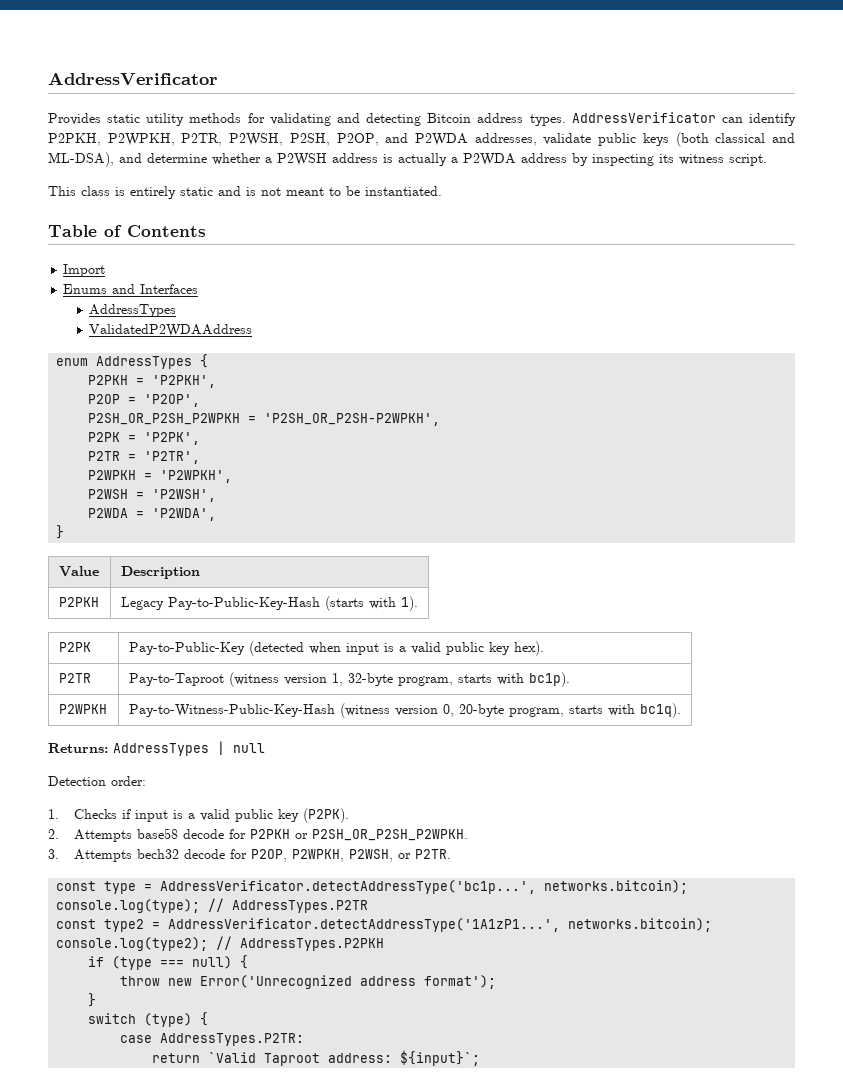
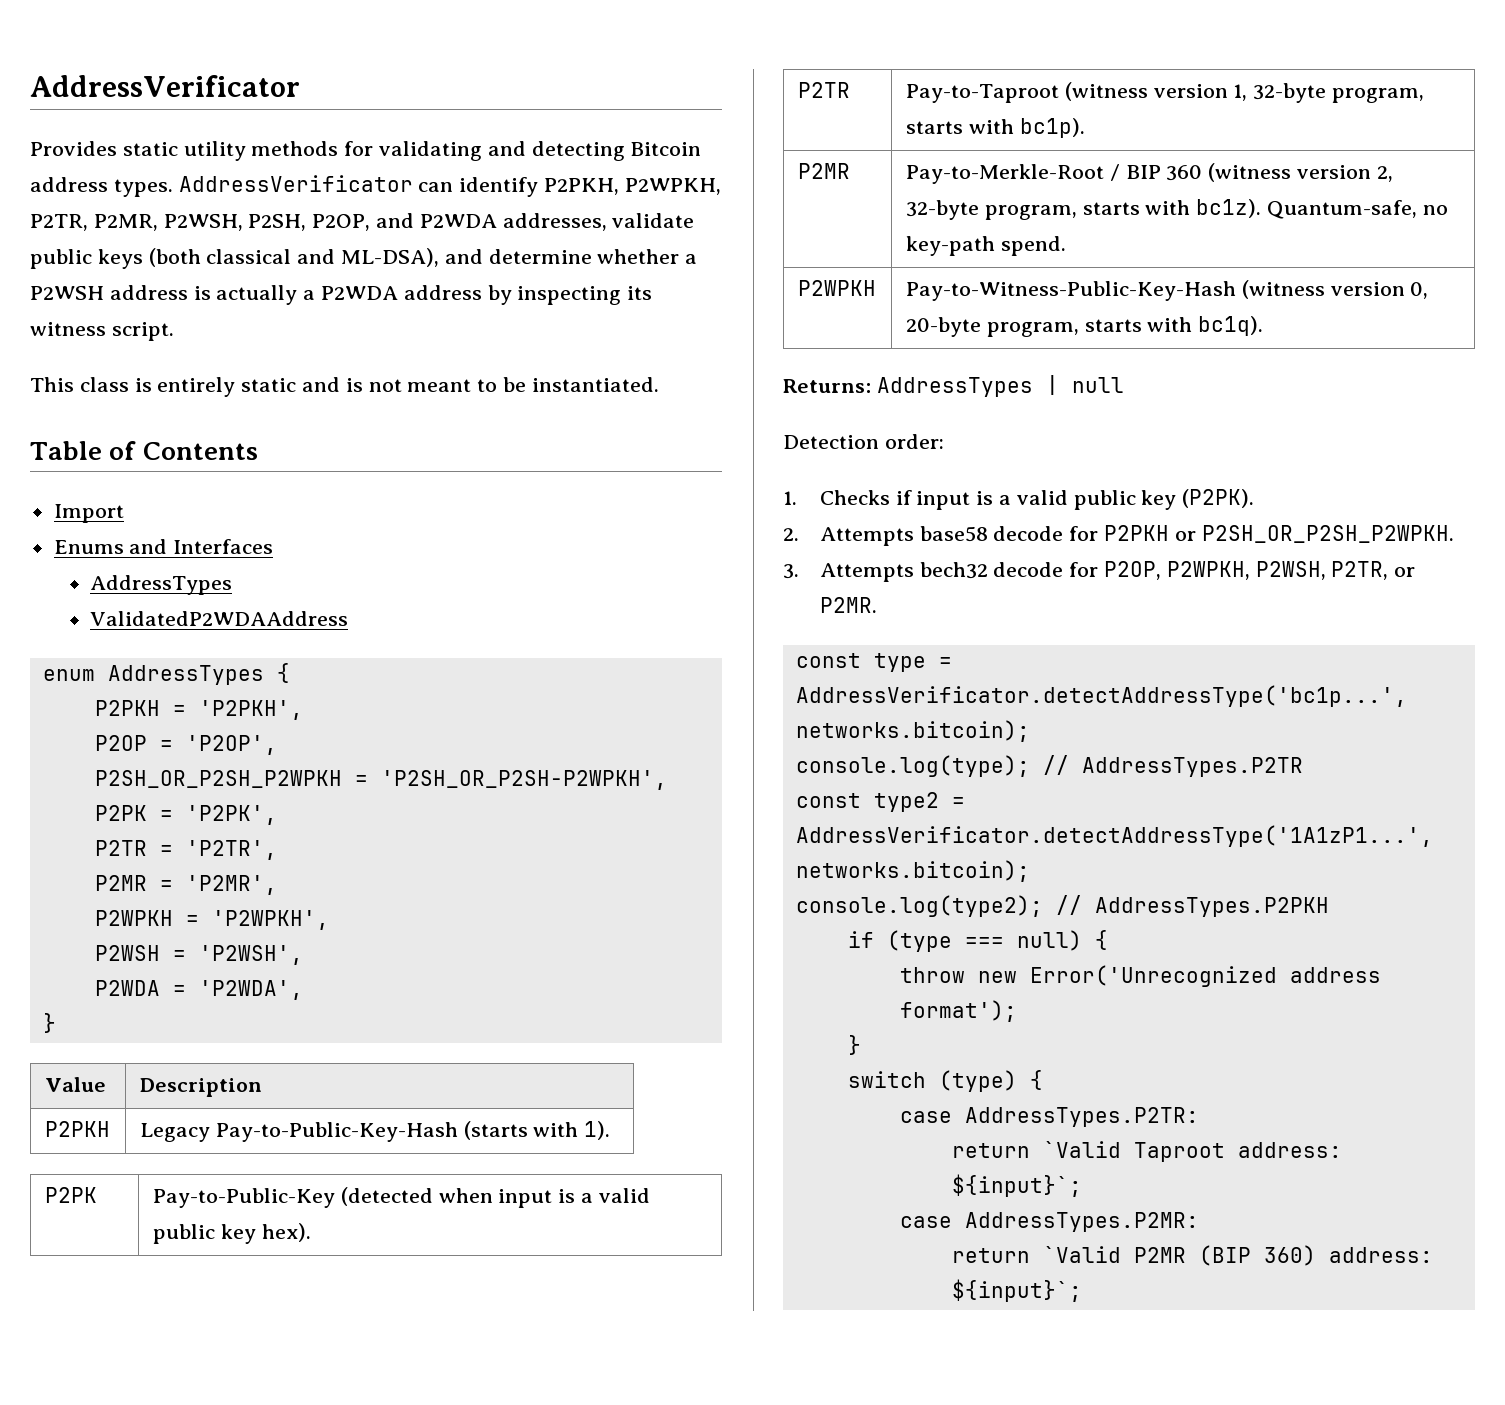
- AddressVerificator can identify P2PKH, P2WPKH, P2TR, P2WSH, P2SH, P2OP, and P2WDA addresses, validate public keys (both classical and ML-DSA), and determine whether a P2WSH address is actually a P2WDA address by inspecting its witness script.
+ AddressVerificator can identify P2PKH, P2WPKH, P2TR, P2MR, P2WSH, P2SH, P2OP, and P2WDA addresses, validate public keys (both classical and ML-DSA), and determine whether a P2WSH address is actually a P2WDA address by inspecting its witness script.
+ P2MR = 'P2MR',
+ P2MR | Pay-to-Merkle-Root / BIP 360 (witness version 2, 32-byte program, starts with bc1z). Quantum-safe, no key-path spend.
- 3. Attempts bech32 decode for P2OP, P2WPKH, P2WSH, or P2TR.
+ 3. Attempts bech32 decode for P2OP, P2WPKH, P2WSH, P2TR, or P2MR.
+ case AddressTypes.P2MR:
+ return `Valid P2MR (BIP 360) address: ${input}`;

